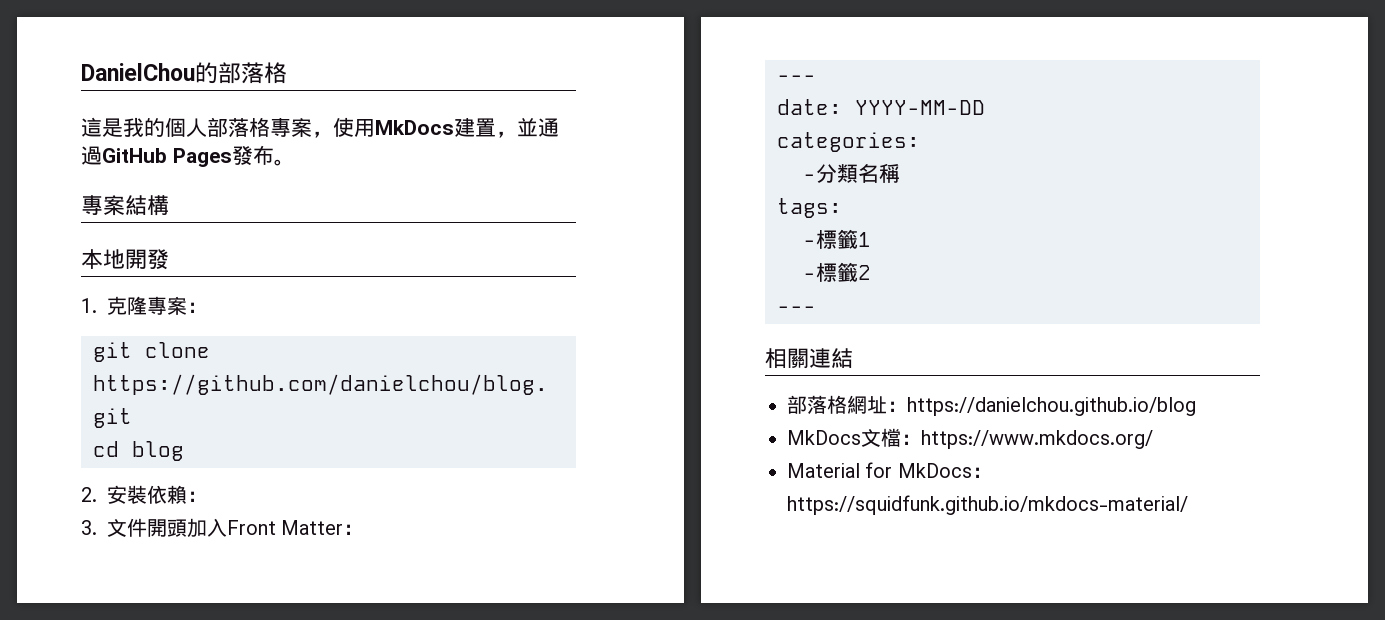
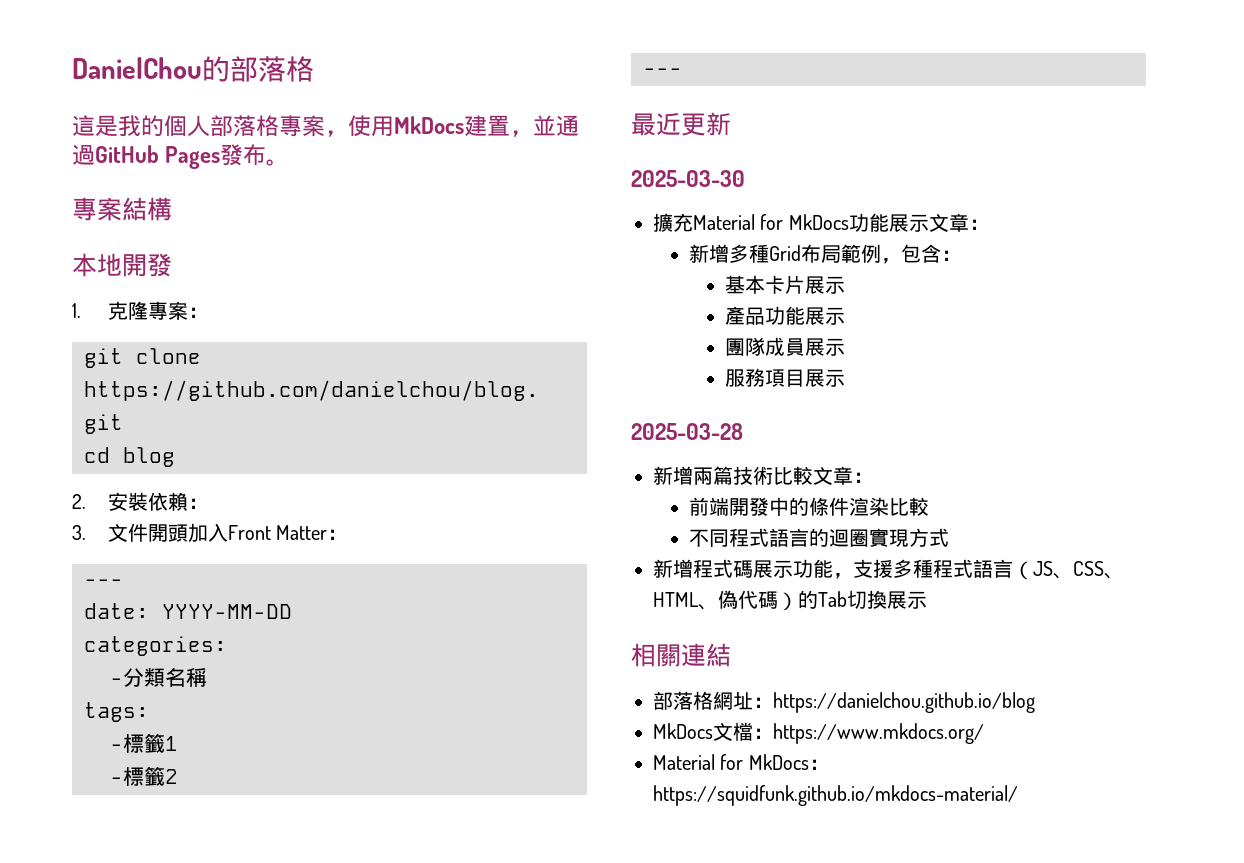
+ 最近更新
+ 2025-03-30
+ 擴充Material for MkDocs功能展示文章：
+ 新增多種Grid布局範例，包含：
+ 基本卡片展示
+ 產品功能展示
+ 團隊成員展示
+ 服務項目展示
+ 2025-03-28
+ 新增兩篇技術比較文章：
+ 前端開發中的條件渲染比較
+ 不同程式語言的迴圈實現方式
+ 新增程式碼展示功能，支援多種程式語言（JS、CSS、HTML、偽代碼）的Tab切換展示

